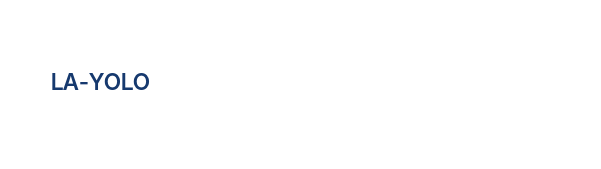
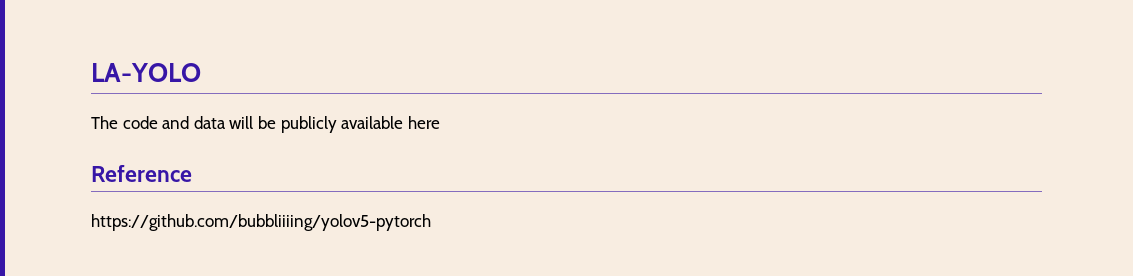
+ The code and data will be publicly available here
+ Reference
+ https://github.com/bubbliiiing/yolov5-pytorch

